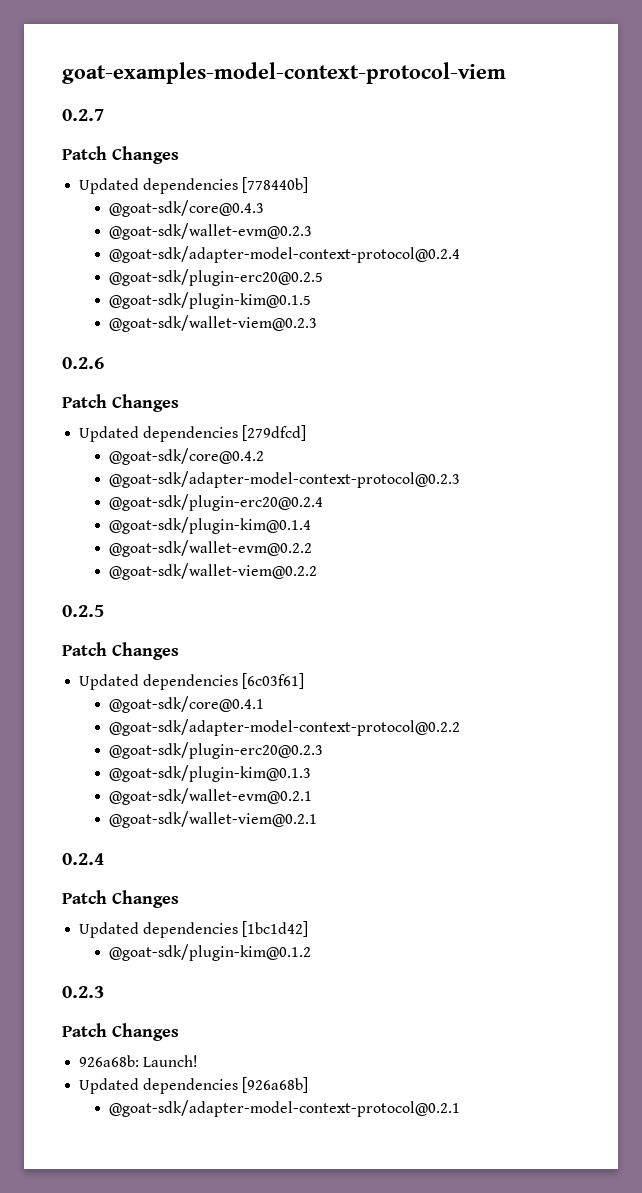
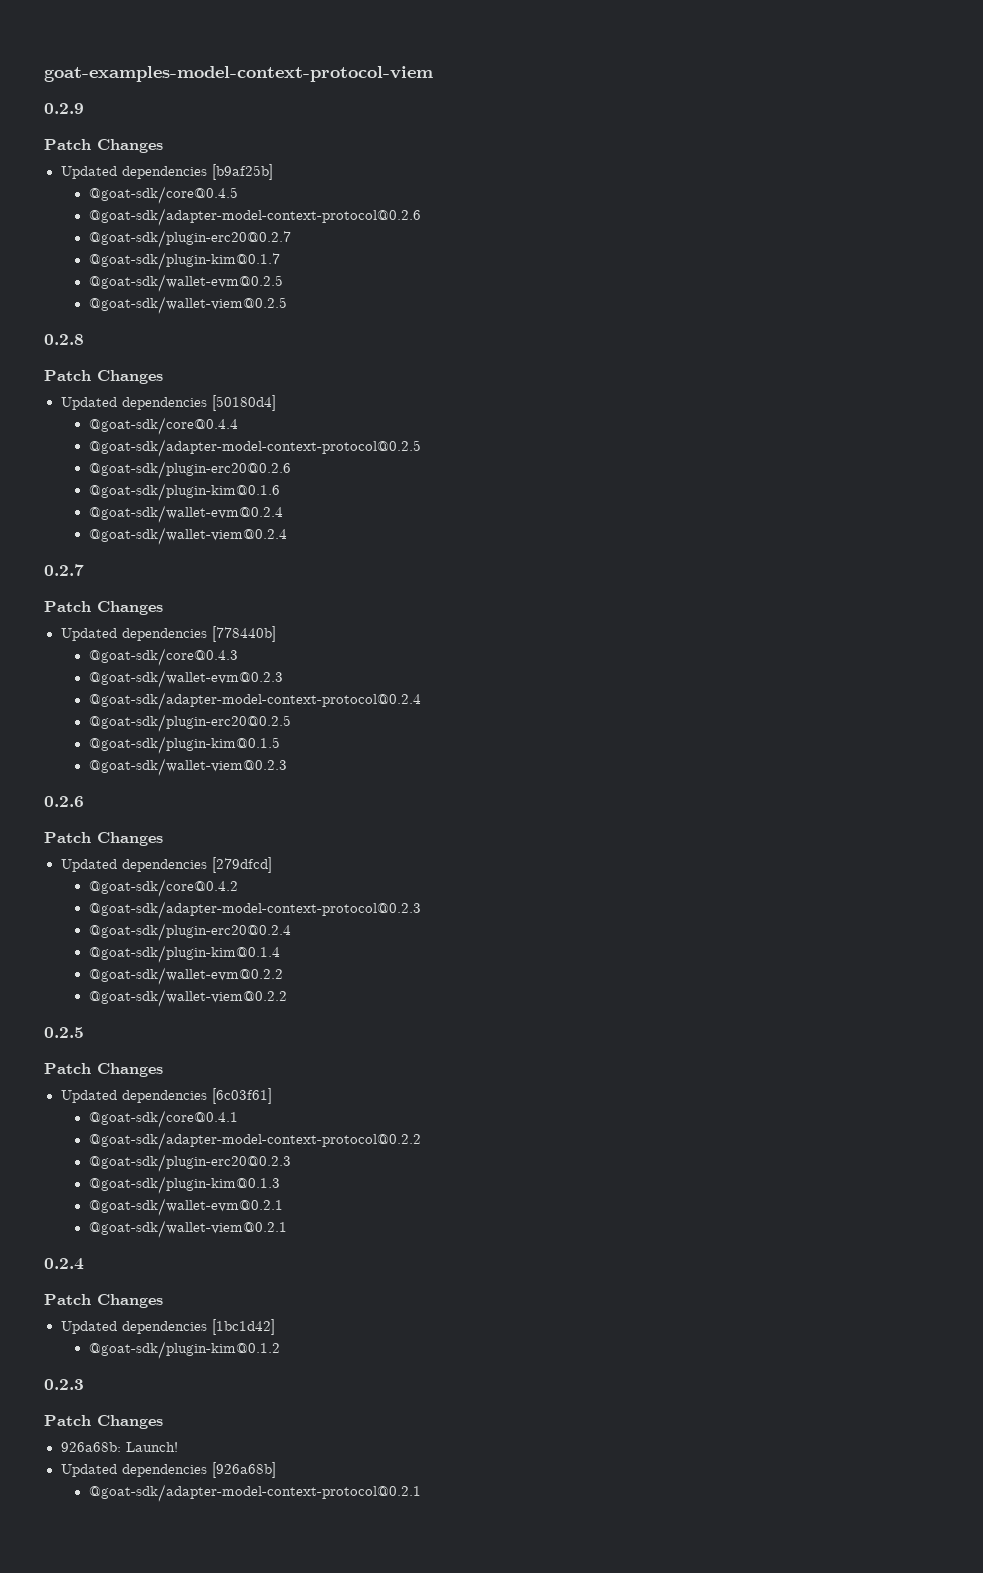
+ 0.2.9
+ Patch Changes
+ Updated dependencies [b9af25b]
+ @goat-sdk/core@0.4.5
+ @goat-sdk/adapter-model-context-protocol@0.2.6
+ @goat-sdk/plugin-erc20@0.2.7
+ @goat-sdk/plugin-kim@0.1.7
+ @goat-sdk/wallet-evm@0.2.5
+ @goat-sdk/wallet-viem@0.2.5
+ 0.2.8
+ Patch Changes
+ Updated dependencies [50180d4]
+ @goat-sdk/core@0.4.4
+ @goat-sdk/adapter-model-context-protocol@0.2.5
+ @goat-sdk/plugin-erc20@0.2.6
+ @goat-sdk/plugin-kim@0.1.6
+ @goat-sdk/wallet-evm@0.2.4
+ @goat-sdk/wallet-viem@0.2.4

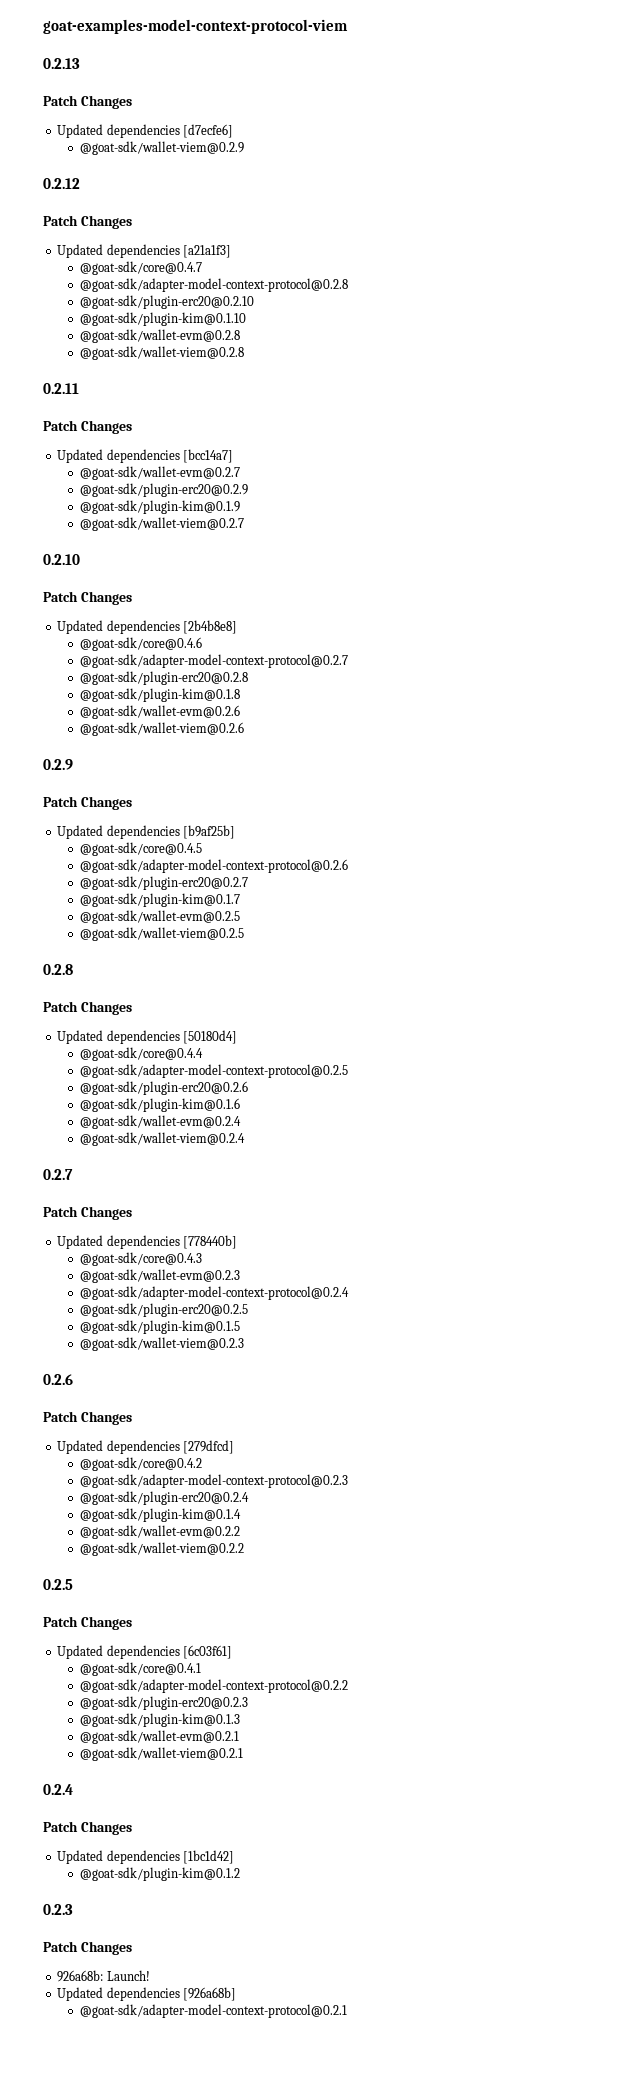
+ 0.2.13
+ Patch Changes
+ Updated dependencies [d7ecfe6]
+ @goat-sdk/wallet-viem@0.2.9
+ 0.2.12
+ Patch Changes
+ Updated dependencies [a21a1f3]
+ @goat-sdk/core@0.4.7
+ @goat-sdk/adapter-model-context-protocol@0.2.8
+ @goat-sdk/plugin-erc20@0.2.10
+ @goat-sdk/plugin-kim@0.1.10
+ @goat-sdk/wallet-evm@0.2.8
+ @goat-sdk/wallet-viem@0.2.8
+ 0.2.11
+ Patch Changes
+ Updated dependencies [bcc14a7]
+ @goat-sdk/wallet-evm@0.2.7
+ @goat-sdk/plugin-erc20@0.2.9
+ @goat-sdk/plugin-kim@0.1.9
+ @goat-sdk/wallet-viem@0.2.7
+ 0.2.10
+ Patch Changes
+ Updated dependencies [2b4b8e8]
+ @goat-sdk/core@0.4.6
+ @goat-sdk/adapter-model-context-protocol@0.2.7
+ @goat-sdk/plugin-erc20@0.2.8
+ @goat-sdk/plugin-kim@0.1.8
+ @goat-sdk/wallet-evm@0.2.6
+ @goat-sdk/wallet-viem@0.2.6

